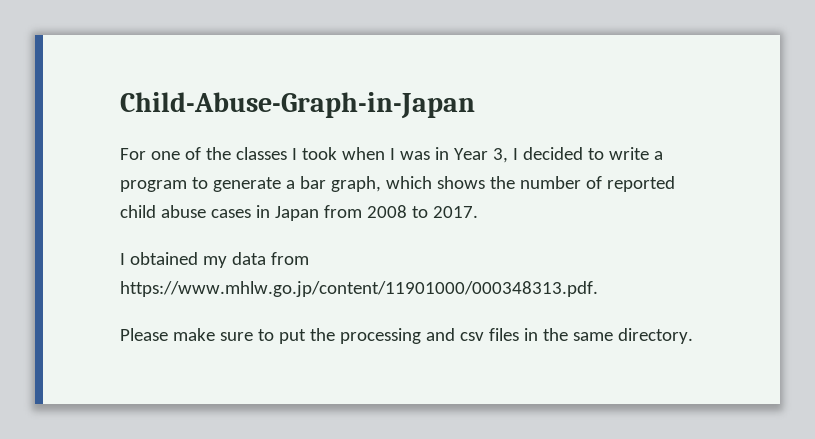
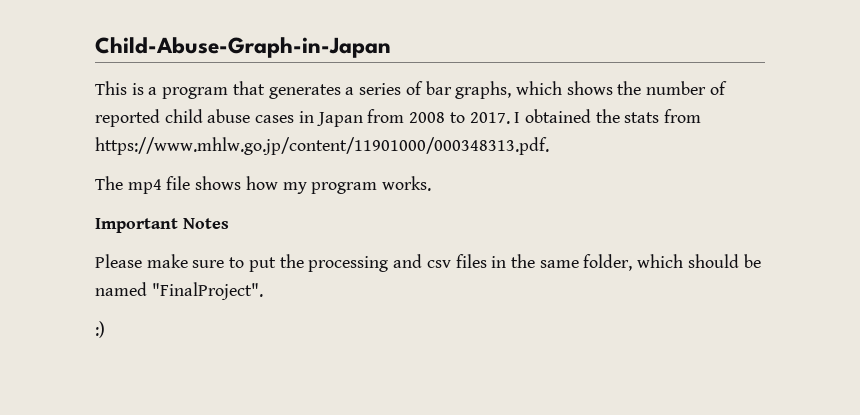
- For one of the classes I took when I was in Year 3, I decided to write a program to generate a bar graph, which shows the number of reported child abuse cases in Japan from 2008 to 2017.
- I obtained my data from https://www.mhlw.go.jp/content/11901000/000348313.pdf.
+ This is a program that generates a series of bar graphs, which shows the number of reported child abuse cases in Japan from 2008 to 2017. I obtained the stats from https://www.mhlw.go.jp/content/11901000/000348313.pdf.
+ The mp4 file shows how my program works.
+ Important Notes
- Please make sure to put the processing and csv files in the same directory.
+ Please make sure to put the processing and csv files in the same folder, which should be named "FinalProject".
+ :)

